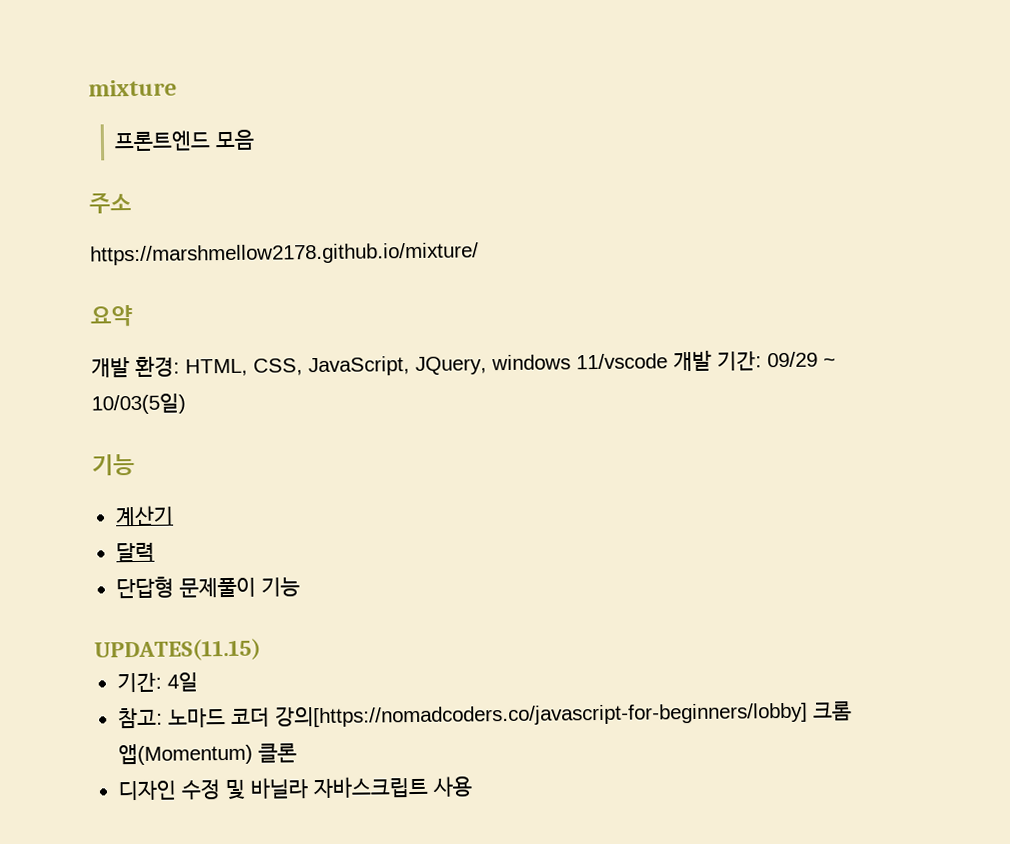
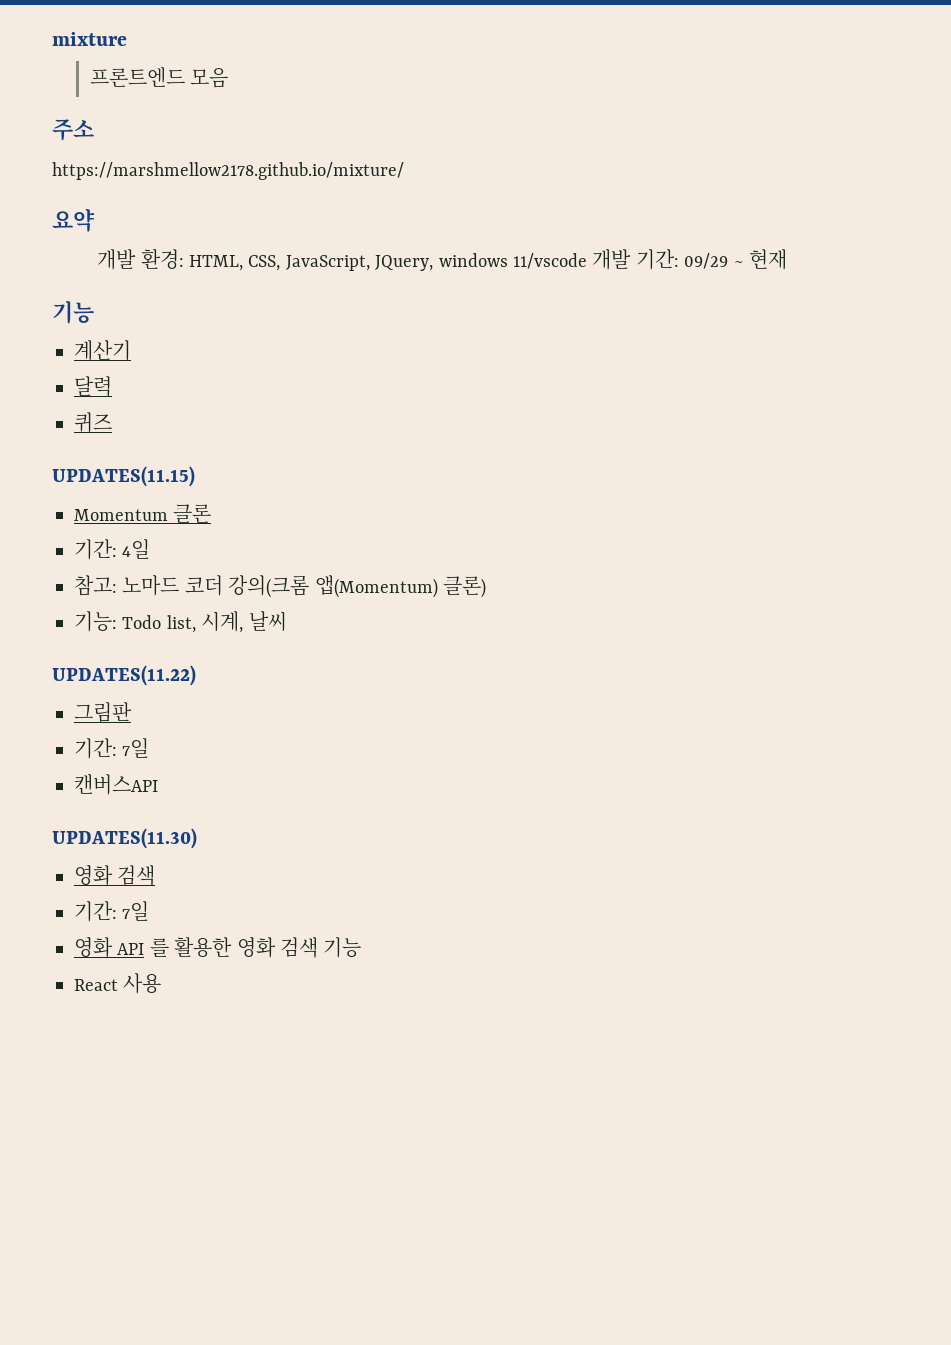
- 개발 환경: HTML, CSS, JavaScript, JQuery, windows 11/vscode 개발 기간: 09/29 ~ 10/03(5일)
+ 개발 환경: HTML, CSS, JavaScript, JQuery, windows 11/vscode 개발 기간: 09/29 ~ 현재
- 단답형 문제풀이 기능
+ 퀴즈
+ Momentum 클론
- 참고: 노마드 코더 강의[https://nomadcoders.co/javascript-for-beginners/lobby] 크롬 앱(Momentum) 클론
- 디자인 수정 및 바닐라 자바스크립트 사용
+ 참고: 노마드 코더 강의(크롬 앱(Momentum) 클론)
+ 기능: Todo list, 시계, 날씨
+ UPDATES(11.22)
+ 그림판
+ 기간: 7일
+ 캔버스API
+ UPDATES(11.30)
+ 영화 검색
+ 기간: 7일
+ 영화 API 를 활용한 영화 검색 기능
+ React 사용

